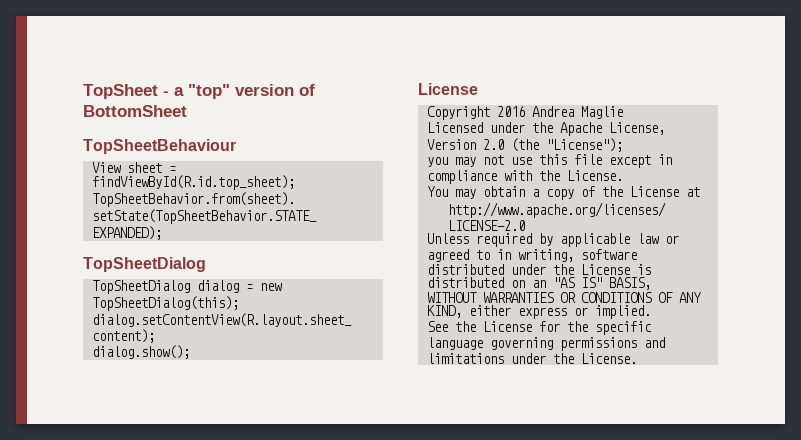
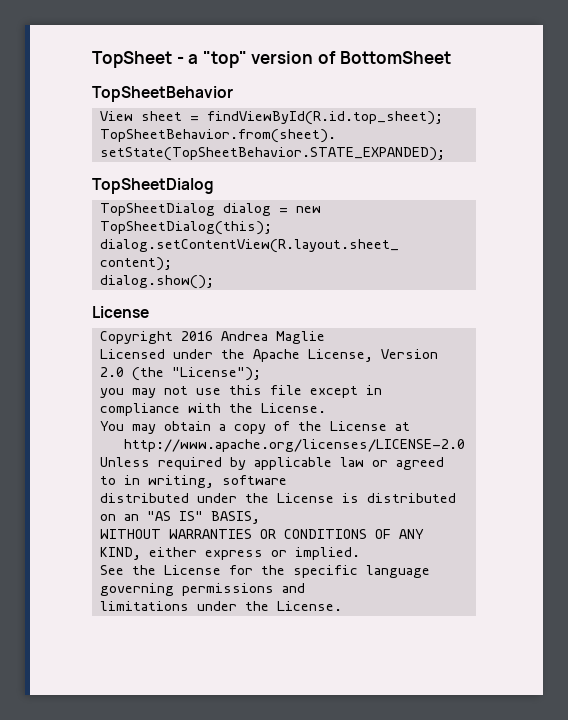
- TopSheetBehaviour
+ TopSheetBehavior

